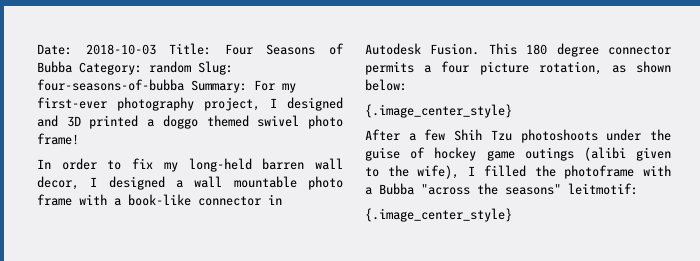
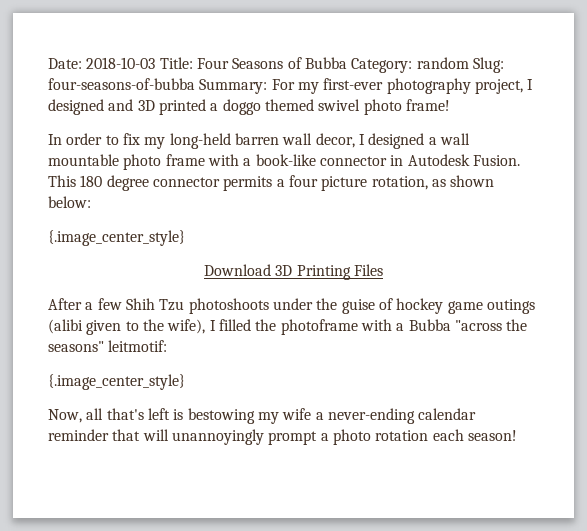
+ Download 3D Printing Files
+ Now, all that's left is bestowing my wife a never-ending calendar reminder that will unannoyingly prompt a photo rotation each season!

